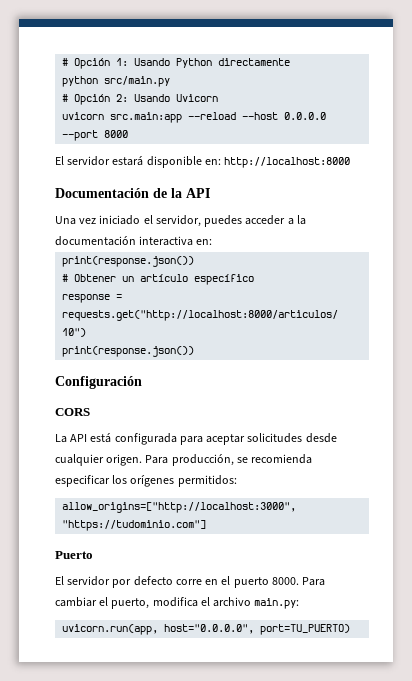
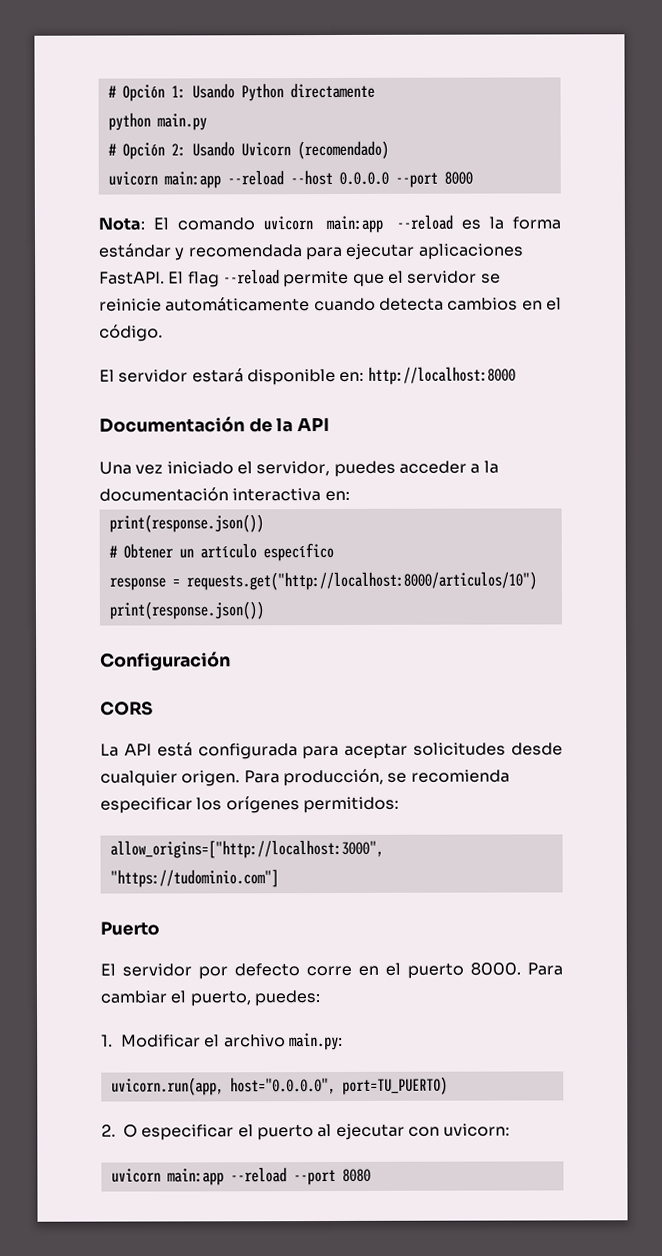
- python src/main.py
+ python main.py
- # Opción 2: Usando Uvicorn
- uvicorn src.main:app --reload --host 0.0.0.0 --port 8000
+ # Opción 2: Usando Uvicorn (recomendado)
+ uvicorn main:app --reload --host 0.0.0.0 --port 8000
+ Nota: El comando uvicorn main:app --reload es la forma estándar y recomendada para ejecutar aplicaciones FastAPI. El flag --reload permite que el servidor se reinicie automáticamente cuando detecta cambios en el código.
- Para cambiar el puerto, modifica el archivo main.py:
+ Para cambiar el puerto, puedes:
+ 1. Modificar el archivo main.py:
+ 2. O especificar el puerto al ejecutar con uvicorn:
+ uvicorn main:app --reload --port 8080

